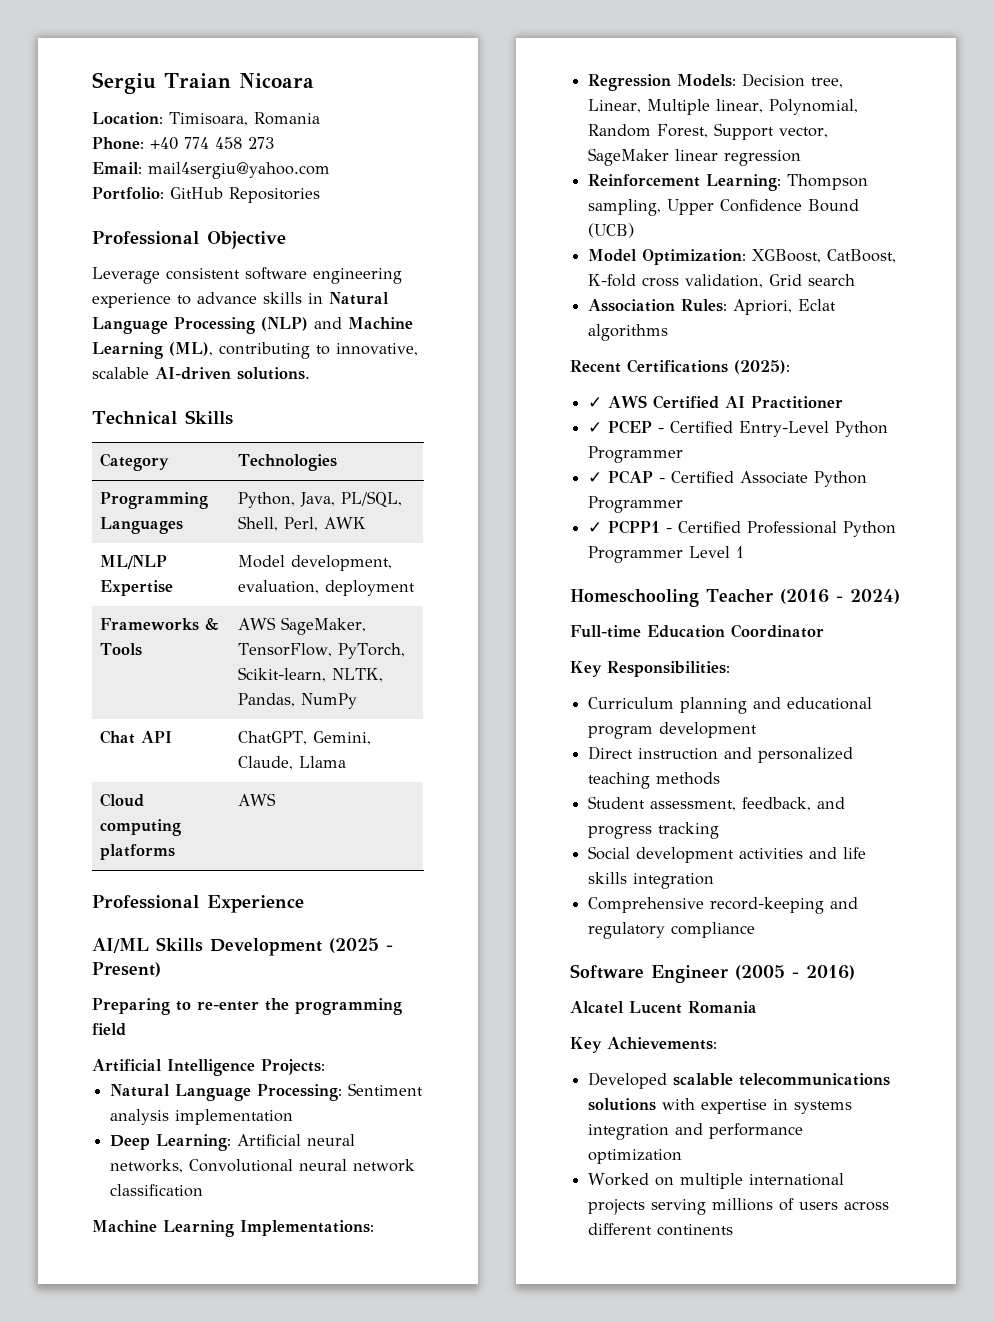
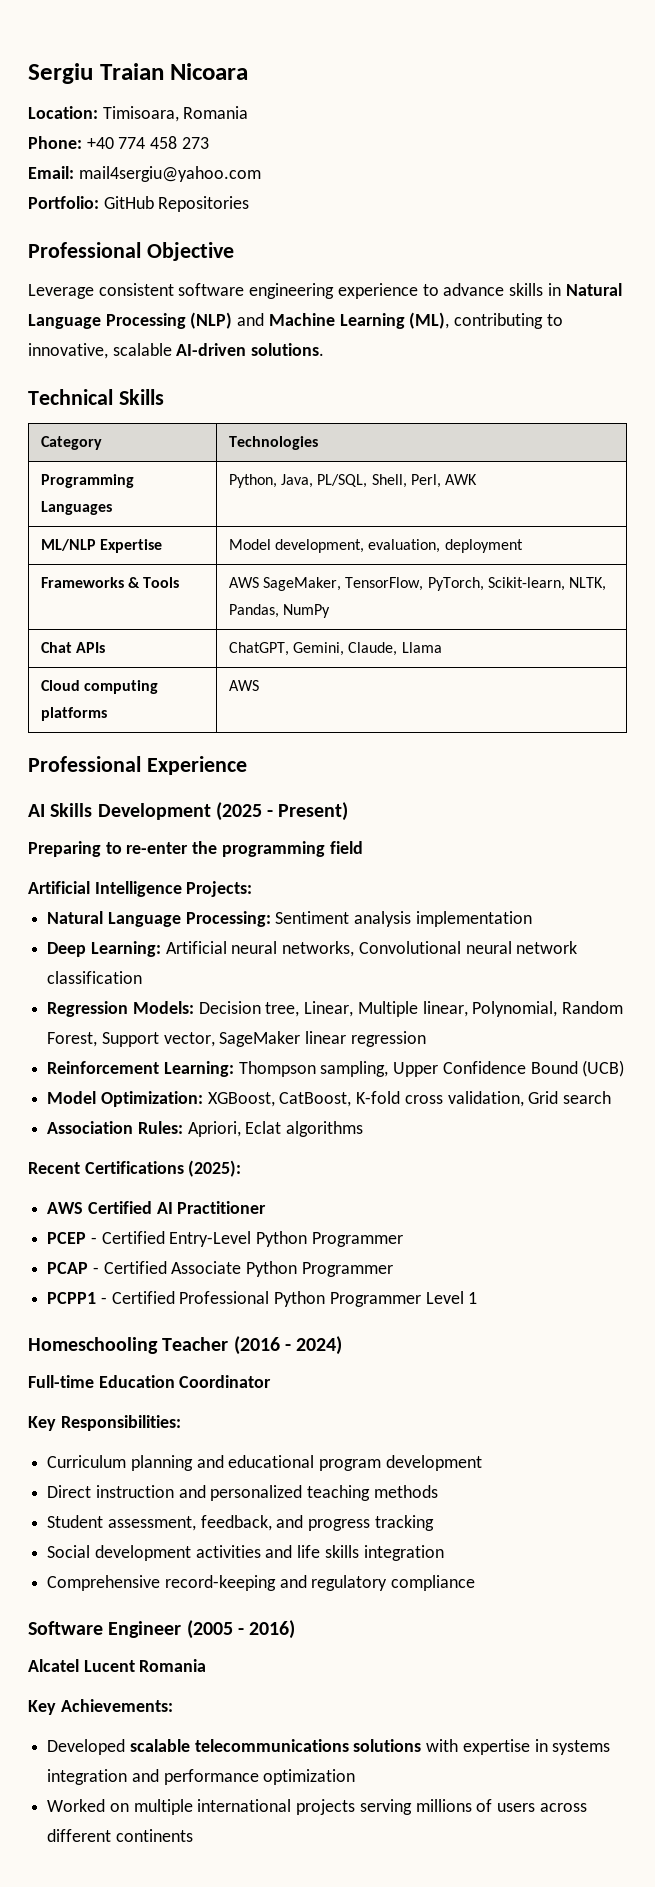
- Chat API | ChatGPT, Gemini, Claude, Llama
+ Chat APIs | ChatGPT, Gemini, Claude, Llama
- AI/ML Skills Development (2025 - Present)
+ AI Skills Development (2025 - Present)
- Machine Learning Implementations:
- ✓ AWS Certified AI Practitioner
+ AWS Certified AI Practitioner
- ✓ PCEP - Certified Entry-Level Python Programmer
+ PCEP - Certified Entry-Level Python Programmer
- ✓ PCAP - Certified Associate Python Programmer
+ PCAP - Certified Associate Python Programmer
- ✓ PCPP1 - Certified Professional Python Programmer Level 1
+ PCPP1 - Certified Professional Python Programmer Level 1

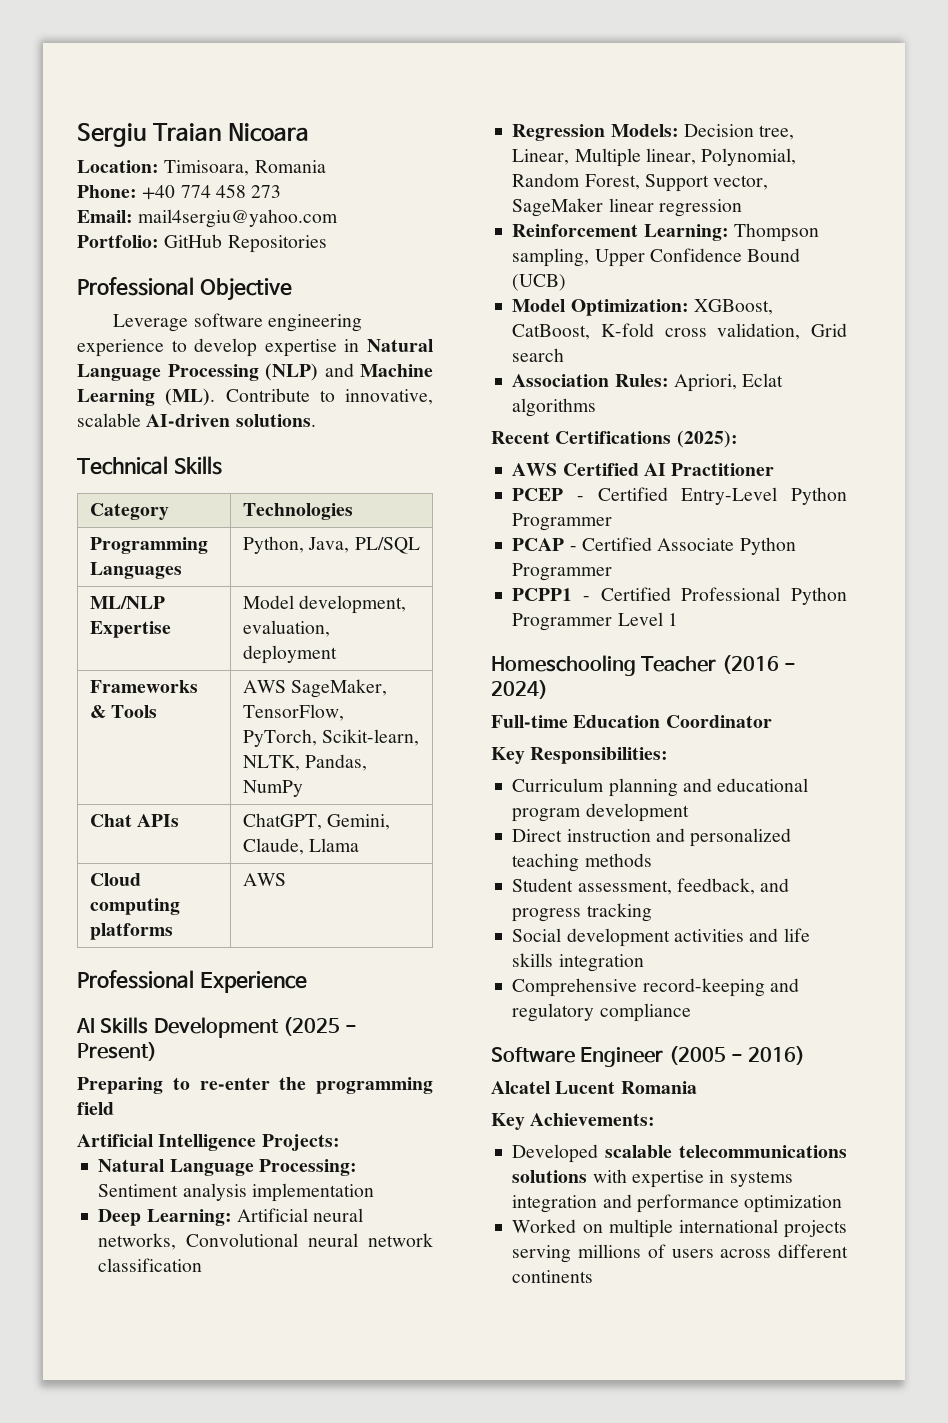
- Leverage consistent software engineering experience to advance skills in Natural Language Processing (NLP) and Machine Learning (ML), contributing to innovative, scalable AI-driven solutions.
+ Leverage software engineering experience to develop expertise in Natural Language Processing (NLP) and Machine Learning (ML). Contribute to innovative, scalable AI-driven solutions.
- Programming Languages | Python, Java, PL/SQL, Shell, Perl, AWK
+ Programming Languages | Python, Java, PL/SQL

